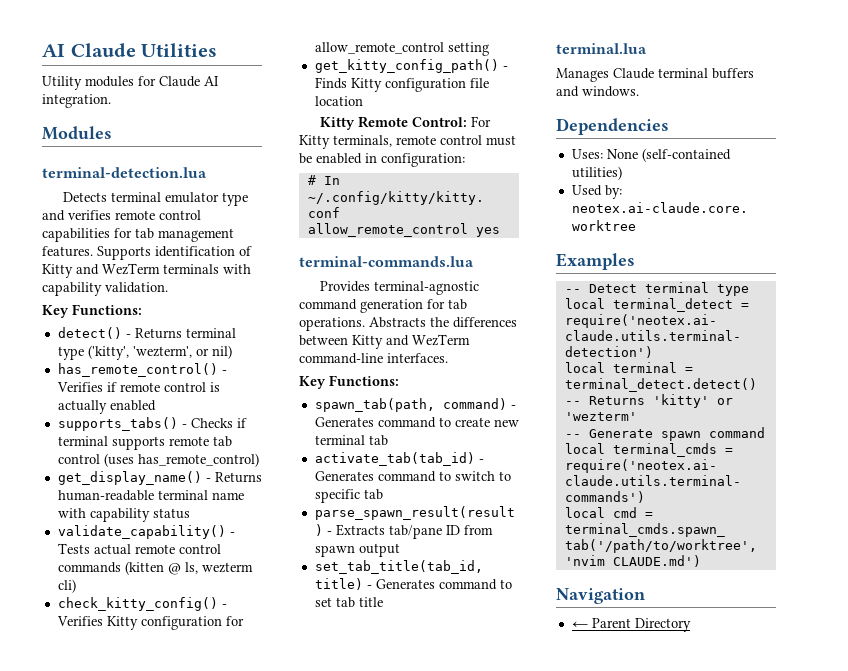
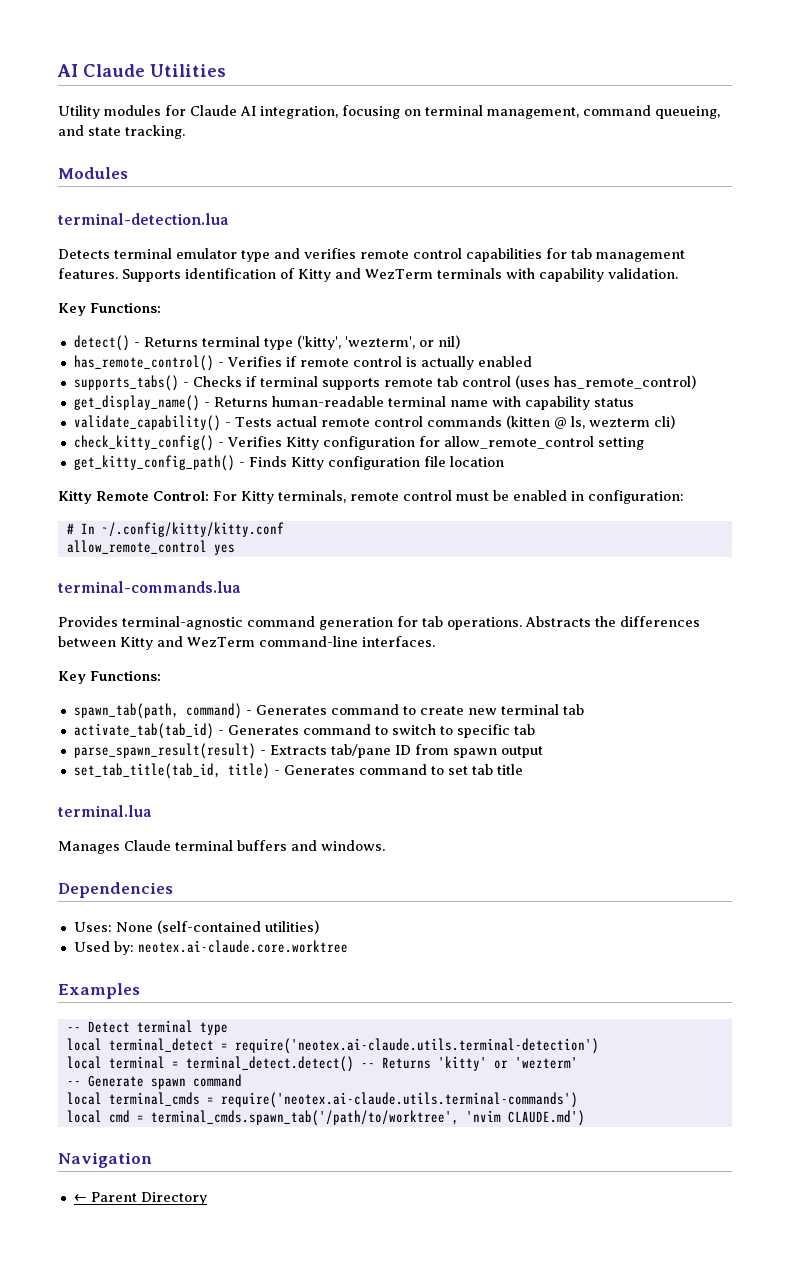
- Utility modules for Claude AI integration.
+ Utility modules for Claude AI integration, focusing on terminal management, command queueing, and state tracking.

